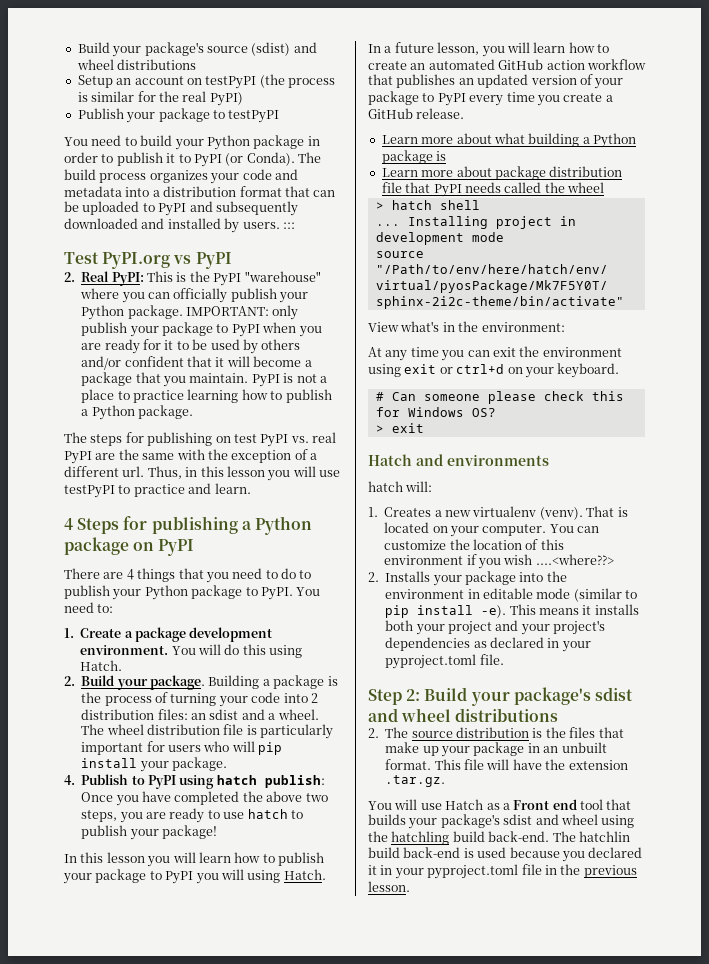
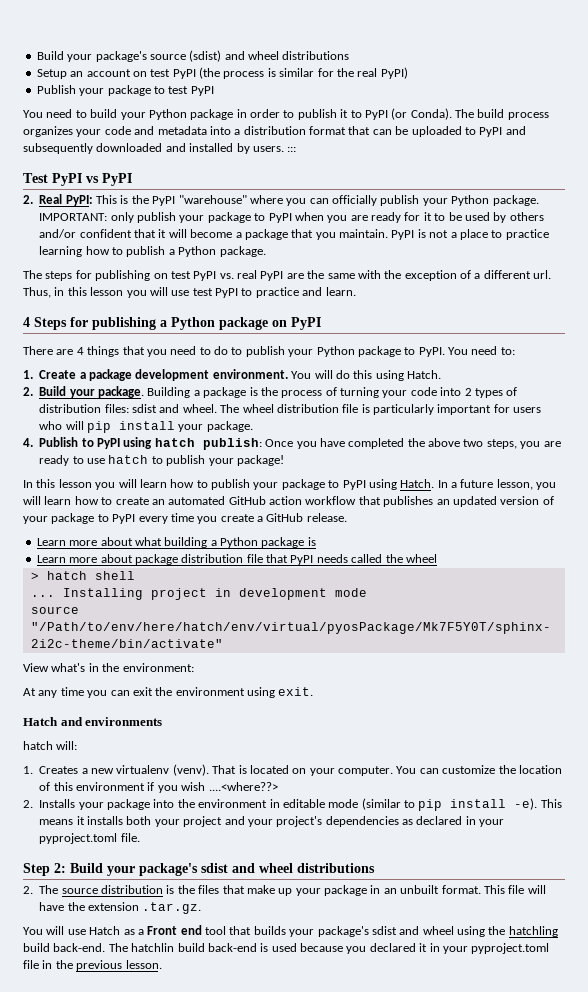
- Setup an account on testPyPI (the process is similar for the real PyPI)
+ Setup an account on test PyPI (the process is similar for the real PyPI)
- Publish your package to testPyPI
+ Publish your package to test PyPI
- Test PyPI.org vs PyPI
+ Test PyPI vs PyPI
- Thus, in this lesson you will use testPyPI to practice and learn.
+ Thus, in this lesson you will use test PyPI to practice and learn.
- Building a package is the process of turning your code into 2 distribution files: an sdist and a wheel.
+ Building a package is the process of turning your code into 2 types of distribution files: sdist and wheel.
- In this lesson you will learn how to publish your package to PyPI you will using Hatch.
+ In this lesson you will learn how to publish your package to PyPI using Hatch.
- At any time you can exit the environment using exit or ctrl+d on your keyboard.
- # Can someone please check this for Windows OS?
- > exit
+ At any time you can exit the environment using exit.

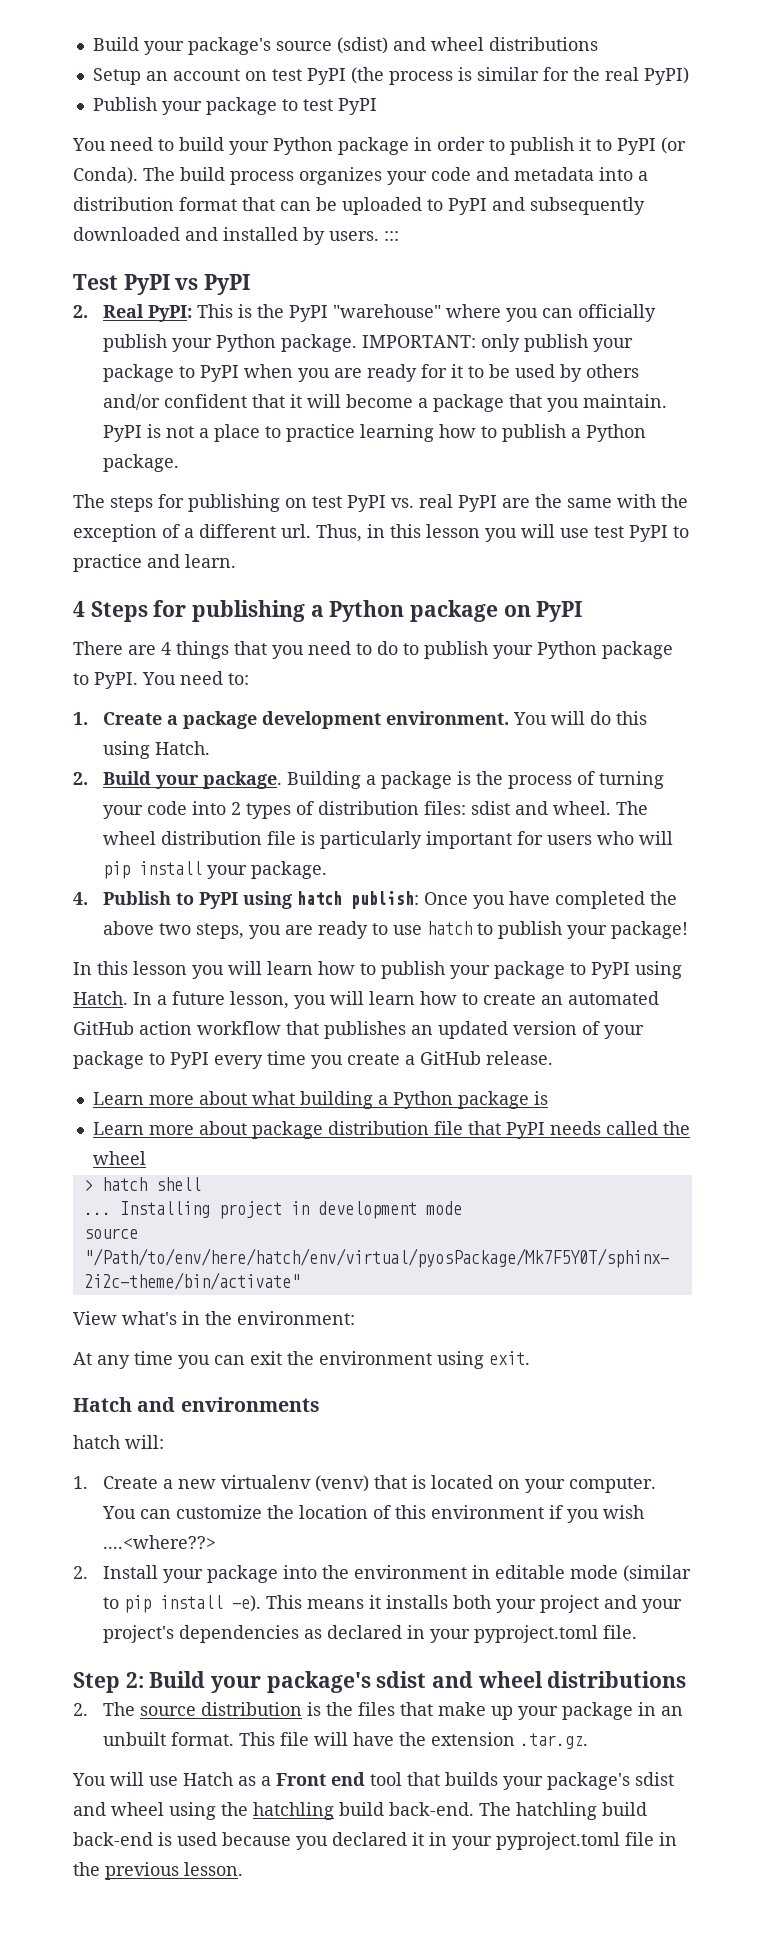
- 1. Creates a new virtualenv (venv). That is located on your computer.
+ 1. Create a new virtualenv (venv) that is located on your computer.
- 2. Installs your package into the environment in editable mode (similar to pip install -e).
+ 2. Install your package into the environment in editable mode (similar to pip install -e).
- The hatchlin build back-end is used because you declared it in your pyproject.toml file in the previous lesson.
+ The hatchling build back-end is used because you declared it in your pyproject.toml file in the previous lesson.

